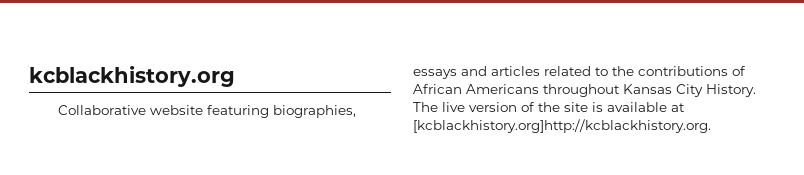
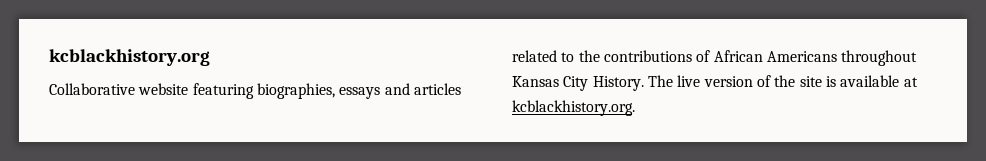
- The live version of the site is available at [kcblackhistory.org]http://kcblackhistory.org.
+ The live version of the site is available at kcblackhistory.org.

